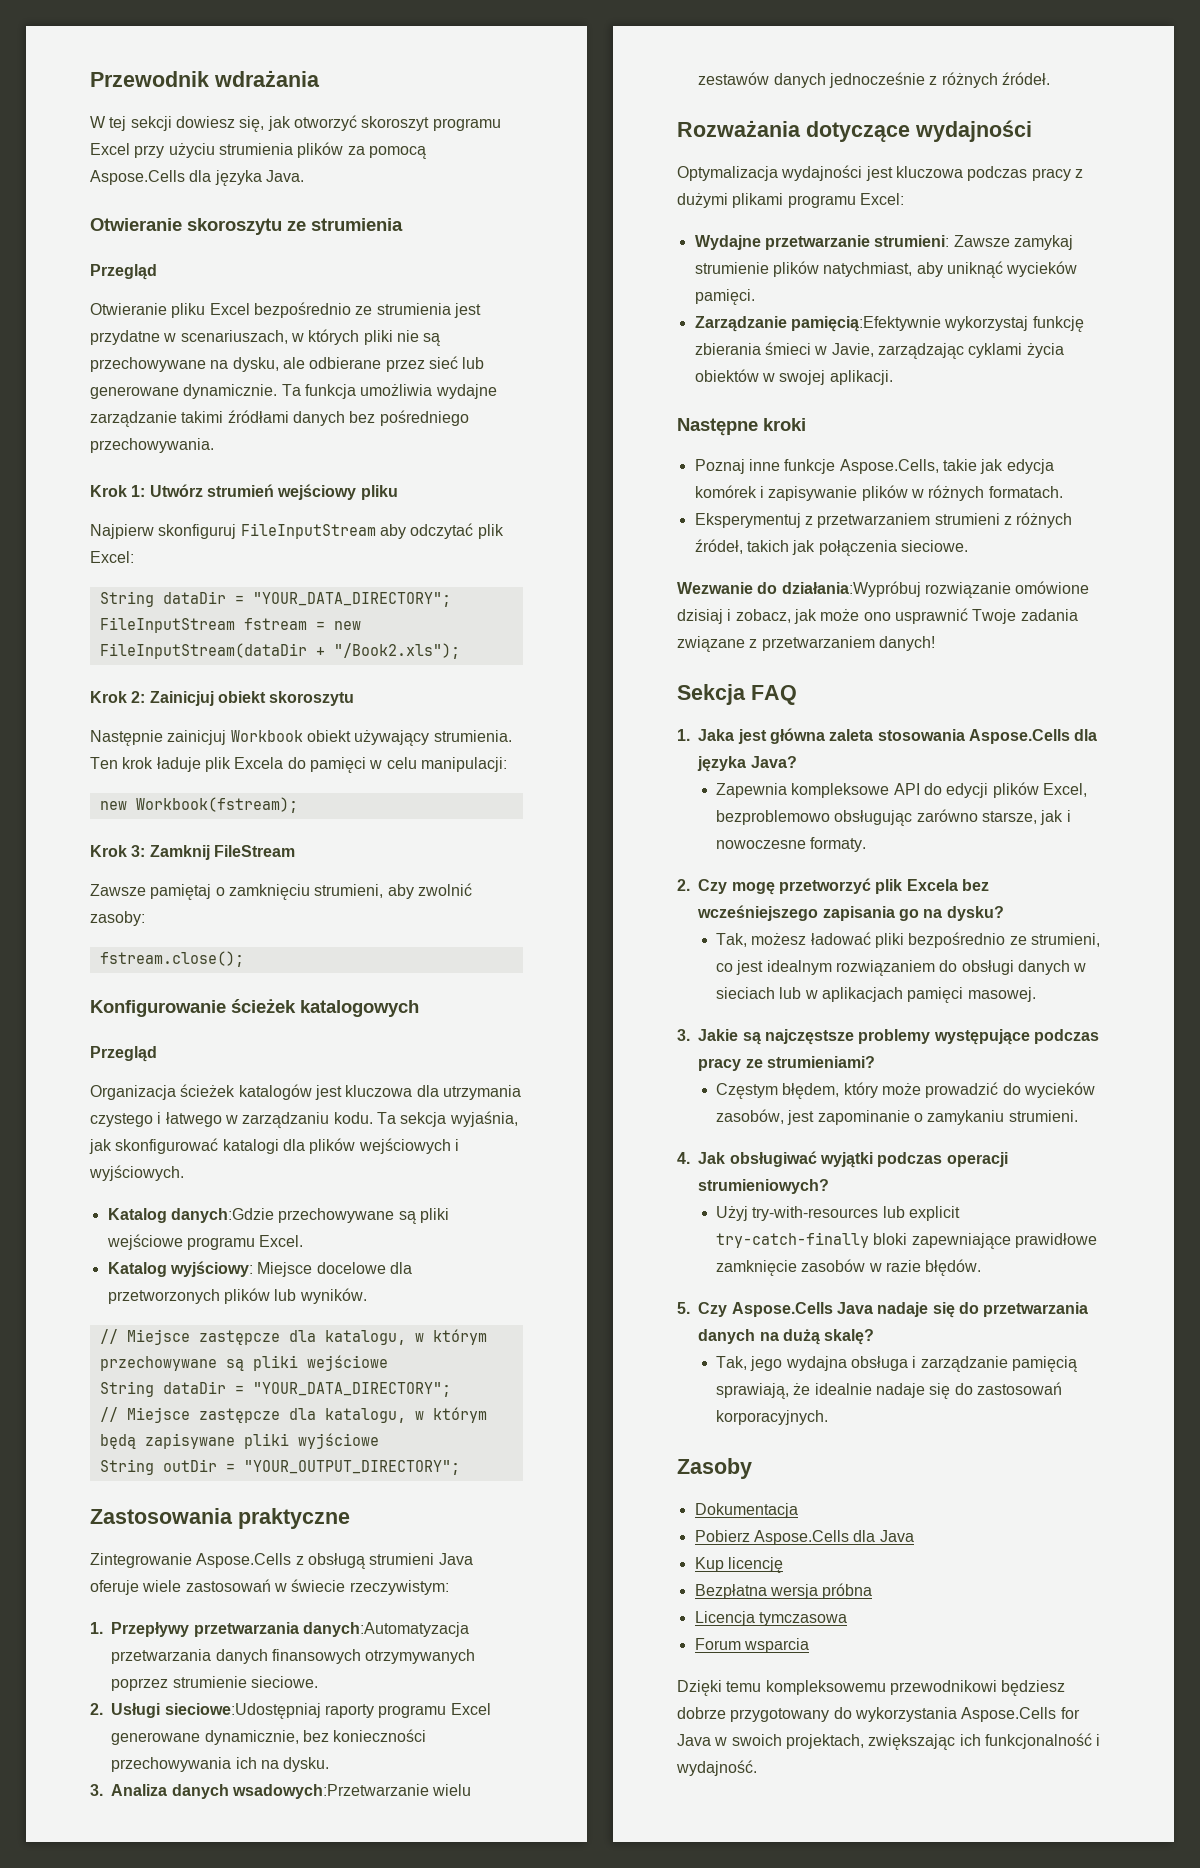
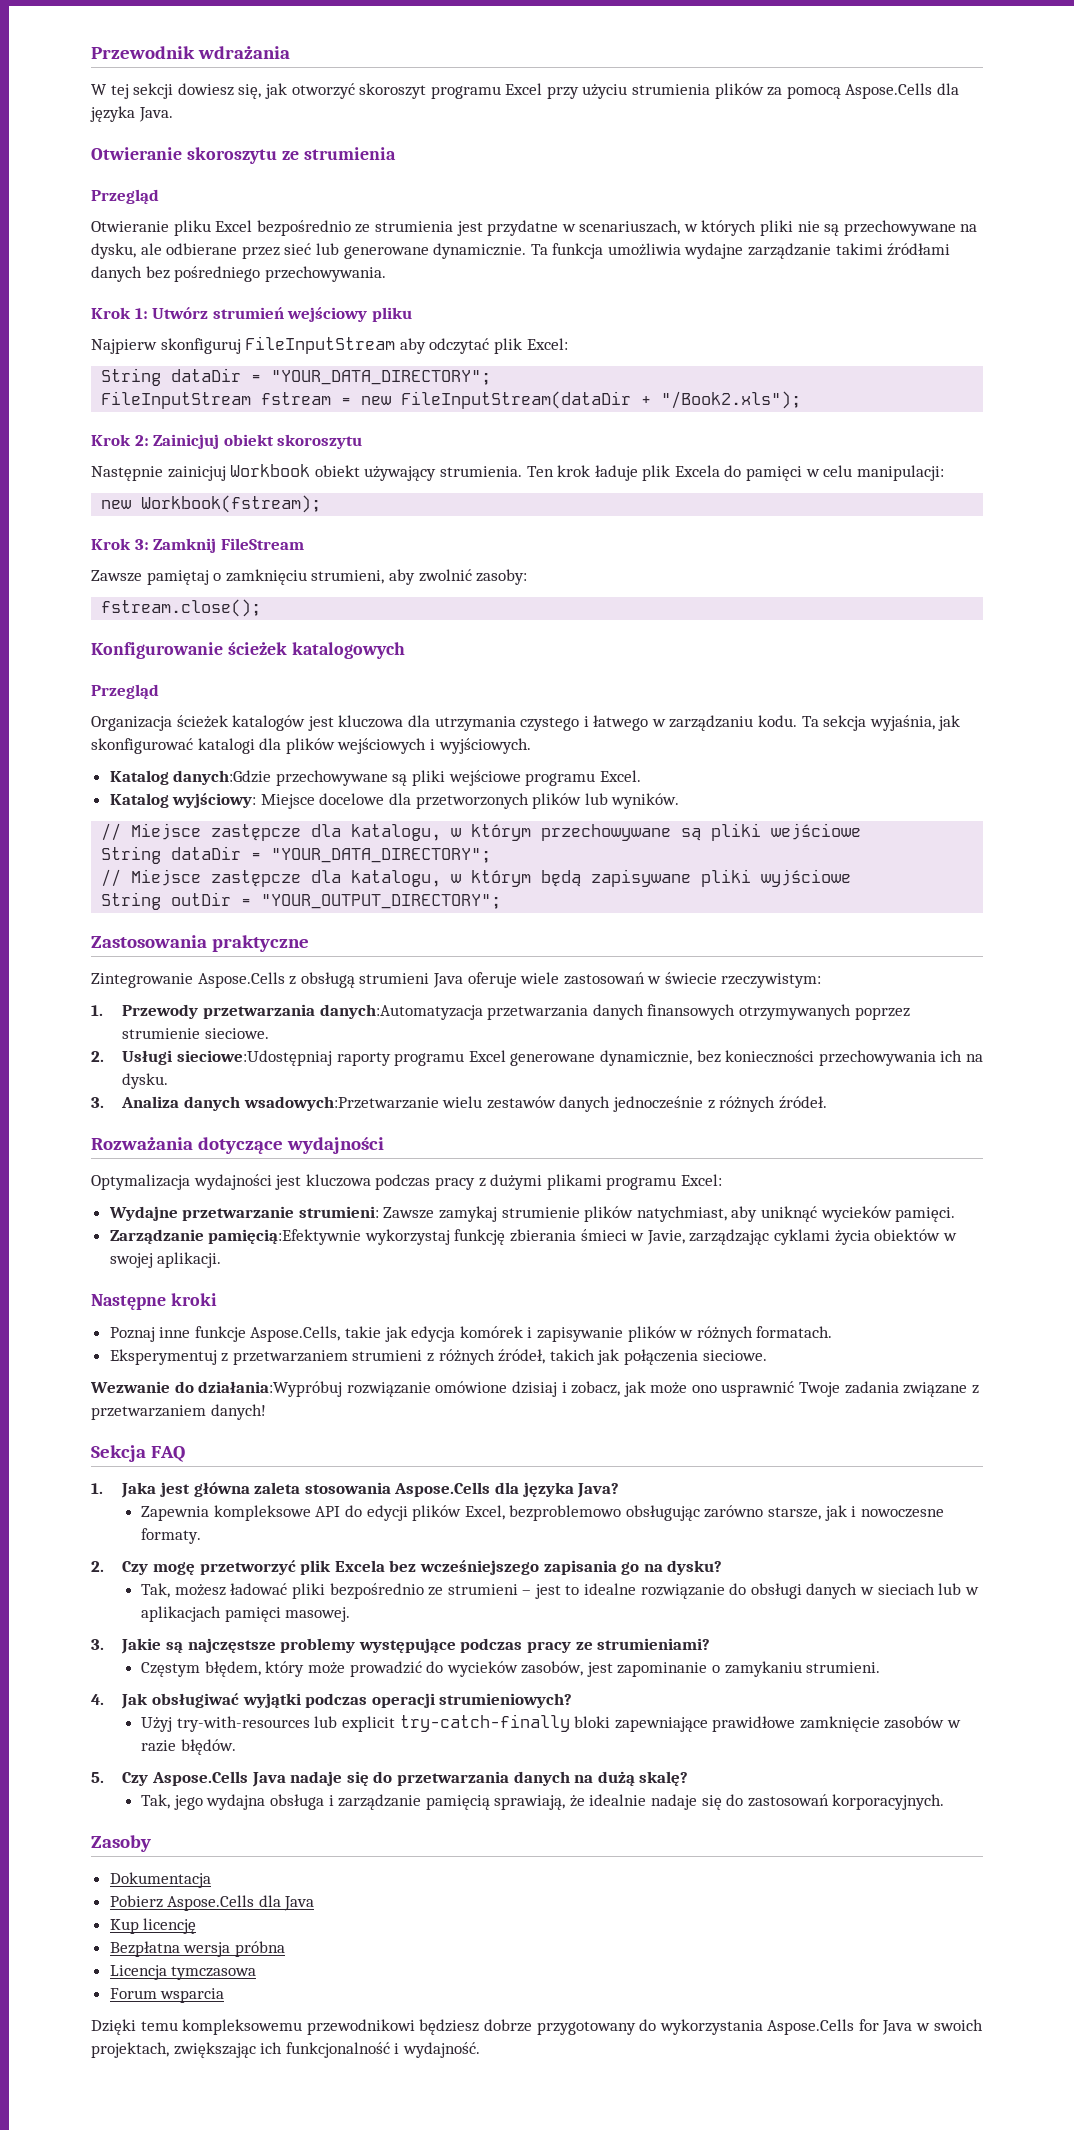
- 1. Przepływy przetwarzania danych:Automatyzacja przetwarzania danych finansowych otrzymywanych poprzez strumienie sieciowe.
+ 1. Przewody przetwarzania danych:Automatyzacja przetwarzania danych finansowych otrzymywanych poprzez strumienie sieciowe.
- Tak, możesz ładować pliki bezpośrednio ze strumieni, co jest idealnym rozwiązaniem do obsługi danych w sieciach lub w aplikacjach pamięci masowej.
+ Tak, możesz ładować pliki bezpośrednio ze strumieni – jest to idealne rozwiązanie do obsługi danych w sieciach lub w aplikacjach pamięci masowej.

